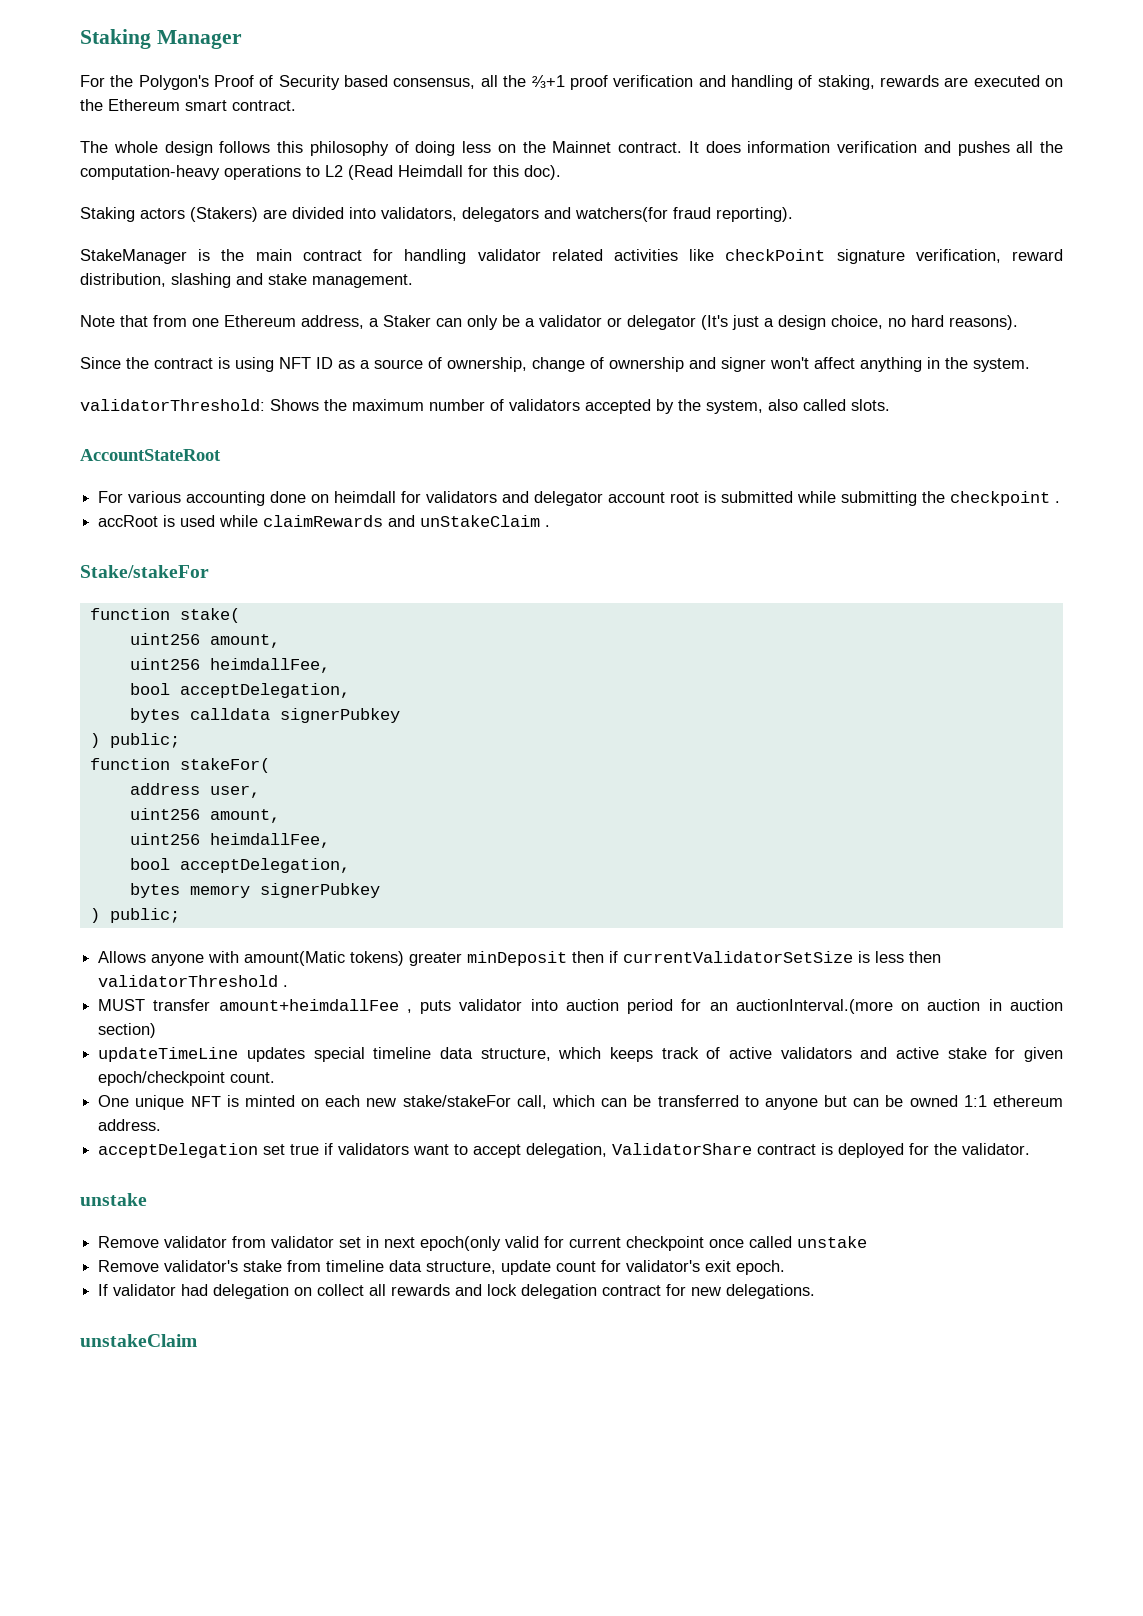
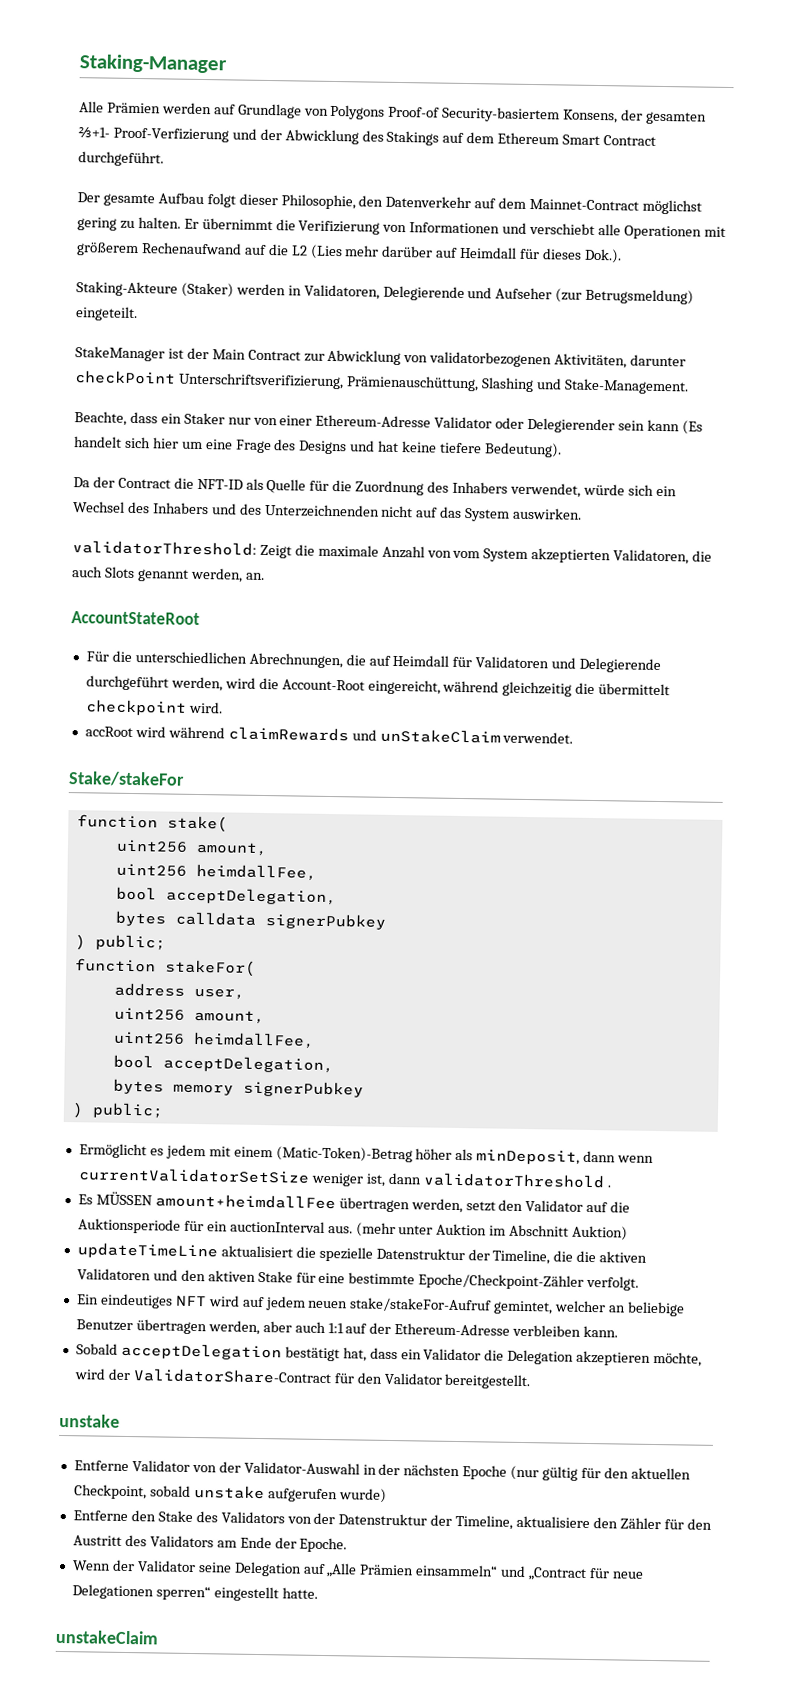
- Staking Manager
- For the Polygon's Proof of Security based consensus, all the ⅔+1 proof verification and handling of staking, rewards are executed on the Ethereum smart contract.
- The whole design follows this philosophy of doing less on the Mainnet contract. It does information verification and pushes all the computation-heavy operations to L2 (Read Heimdall for this doc).
- Staking actors (Stakers) are divided into validators, delegators and watchers(for fraud reporting).
- StakeManager is the main contract for handling validator related activities like checkPoint signature verification, reward distribution, slashing and stake management.
- Note that from one Ethereum address, a Staker can only be a validator or delegator (It's just a design choice, no hard reasons).
- Since the contract is using NFT ID as a source of ownership, change of ownership and signer won't affect anything in the system.
- validatorThreshold: Shows the maximum number of validators accepted by the system, also called slots.
+ Staking-Manager
+ Alle Prämien werden auf Grundlage von Polygons Proof-of Security-basiertem Konsens, der gesamten ⅔+1- Proof-Verfizierung und der Abwicklung des Stakings auf dem Ethereum Smart Contract durchgeführt.
+ Der gesamte Aufbau folgt dieser Philosophie, den Datenverkehr auf dem Mainnet-Contract möglichst gering zu halten. Er übernimmt die Verifizierung von Informationen und verschiebt alle Operationen mit größerem Rechenaufwand auf die L2 (Lies mehr darüber auf Heimdall für dieses Dok.).
+ Staking-Akteure (Staker) werden in Validatoren, Delegierende und Aufseher (zur Betrugsmeldung) eingeteilt.
+ StakeManager ist der Main Contract zur Abwicklung von validatorbezogenen Aktivitäten, darunter checkPoint Unterschriftsverifizierung, Prämienauschüttung, Slashing und Stake-Management.
+ Beachte, dass ein Staker nur von einer Ethereum-Adresse Validator oder Delegierender sein kann (Es handelt sich hier um eine Frage des Designs und hat keine tiefere Bedeutung).
+ Da der Contract die NFT-ID als Quelle für die Zuordnung des Inhabers verwendet, würde sich ein Wechsel des Inhabers und des Unterzeichnenden nicht auf das System auswirken.
+ validatorThreshold: Zeigt die maximale Anzahl von vom System akzeptierten Validatoren, die auch Slots genannt werden, an.
  AccountStateRoot
- For various accounting done on heimdall for validators and delegator account root is submitted while submitting the checkpoint .
- accRoot is used while claimRewards and unStakeClaim .
+ Für die unterschiedlichen Abrechnungen, die auf Heimdall für Validatoren und Delegierende durchgeführt werden, wird die Account-Root eingereicht, während gleichzeitig die übermittelt checkpoint wird.
+ accRoot wird während claimRewards und unStakeClaim verwendet.
- Allows anyone with amount(Matic tokens) greater minDeposit then if currentValidatorSetSize is less then validatorThreshold .
- MUST transfer amount+heimdallFee , puts validator into auction period for an auctionInterval.(more on auction in auction section)
- updateTimeLine updates special timeline data structure, which keeps track of active validators and active stake for given epoch/checkpoint count.
- One unique NFT is minted on each new stake/stakeFor call, which can be transferred to anyone but can be owned 1:1 ethereum address.
- acceptDelegation set true if validators want to accept delegation, ValidatorShare contract is deployed for the validator.
+ Ermöglicht es jedem mit einem (Matic-Token)-Betrag höher als minDeposit, dann wenn currentValidatorSetSize weniger ist, dann validatorThreshold .
+ Es MÜSSEN amount+heimdallFee übertragen werden, setzt den Validator auf die Auktionsperiode für ein auctionInterval aus. (mehr unter Auktion im Abschnitt Auktion)
+ updateTimeLine aktualisiert die spezielle Datenstruktur der Timeline, die die aktiven Validatoren und den aktiven Stake für eine bestimmte Epoche/Checkpoint-Zähler verfolgt.
+ Ein eindeutiges NFT wird auf jedem neuen stake/stakeFor-Aufruf gemintet, welcher an beliebige Benutzer übertragen werden, aber auch 1:1 auf der Ethereum-Adresse verbleiben kann.
+ Sobald acceptDelegation bestätigt hat, dass ein Validator die Delegation akzeptieren möchte, wird der ValidatorShare-Contract für den Validator bereitgestellt.
  unstake
- Remove validator from validator set in next epoch(only valid for current checkpoint once called unstake
- Remove validator's stake from timeline data structure, update count for validator's exit epoch.
- If validator had delegation on collect all rewards and lock delegation contract for new delegations.
+ Entferne Validator von der Validator-Auswahl in der nächsten Epoche (nur gültig für den aktuellen Checkpoint, sobald unstake aufgerufen wurde)
+ Entferne den Stake des Validators von der Datenstruktur der Timeline, aktualisiere den Zähler für den Austritt des Validators am Ende der Epoche.
+ Wenn der Validator seine Delegation auf „Alle Prämien einsammeln“ und „Contract für neue Delegationen sperren“ eingestellt hatte.

